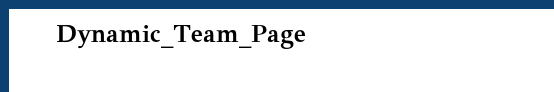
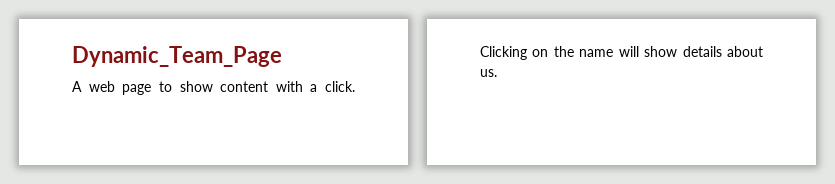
+ A web page to show content with a click. Clicking on the name will show details about us.

